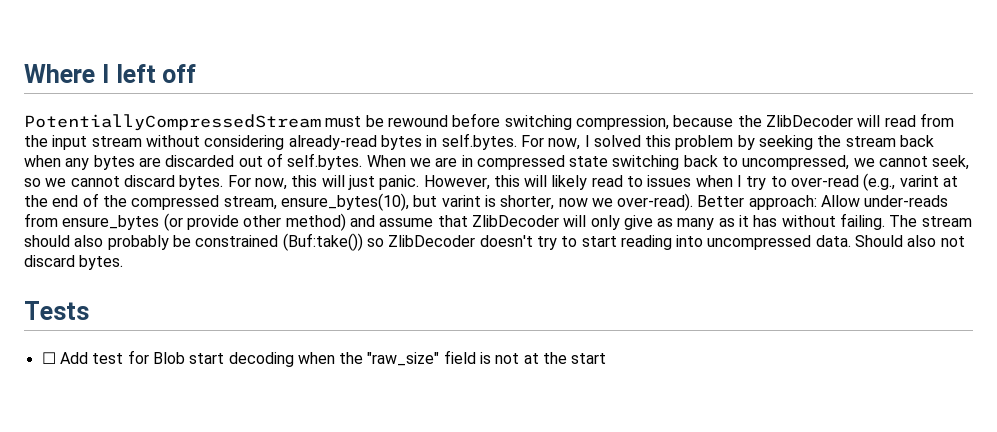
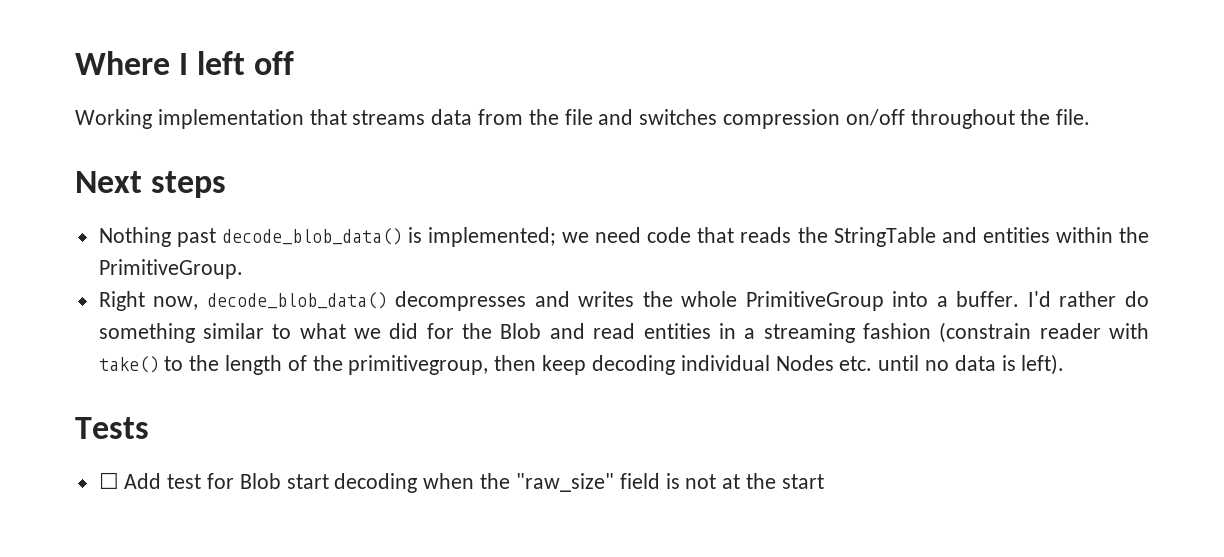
- PotentiallyCompressedStream must be rewound before switching compression, because the ZlibDecoder will read from the input stream without considering already-read bytes in self.bytes. For now, I solved this problem by seeking the stream back when any bytes are discarded out of self.bytes. When we are in compressed state switching back to uncompressed, we cannot seek, so we cannot discard bytes. For now, this will just panic. However, this will likely read to issues when I try to over-read (e.g., varint at the end of the compressed stream, ensure_bytes(10), but varint is shorter, now we over-read). Better approach: Allow under-reads from ensure_bytes (or provide other method) and assume that ZlibDecoder will only give as many as it has without failing. The stream should also probably be constrained (Buf:take()) so ZlibDecoder doesn't try to start reading into uncompressed data. Should also not discard bytes.
+ Working implementation that streams data from the file and switches compression on/off throughout the file.
+ Next steps
+ Nothing past decode_blob_data() is implemented; we need code that reads the StringTable and entities within the PrimitiveGroup.
+ Right now, decode_blob_data() decompresses and writes the whole PrimitiveGroup into a buffer. I'd rather do something similar to what we did for the Blob and read entities in a streaming fashion (constrain reader with take() to the length of the primitivegroup, then keep decoding individual Nodes etc. until no data is left).

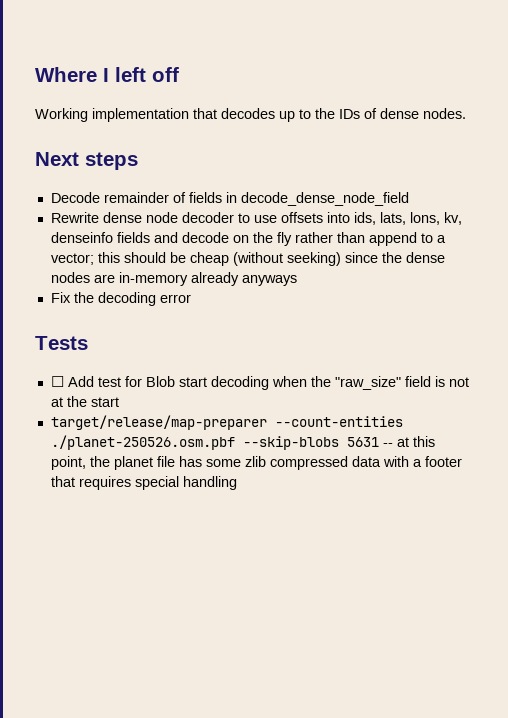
- Working implementation that streams data from the file and switches compression on/off throughout the file.
+ Working implementation that decodes up to the IDs of dense nodes.
  Next steps
- Nothing past decode_blob_data() is implemented; we need code that reads the StringTable and entities within the PrimitiveGroup.
- Right now, decode_blob_data() decompresses and writes the whole PrimitiveGroup into a buffer. I'd rather do something similar to what we did for the Blob and read entities in a streaming fashion (constrain reader with take() to the length of the primitivegroup, then keep decoding individual Nodes etc. until no data is left).
+ Decode remainder of fields in decode_dense_node_field
+ Rewrite dense node decoder to use offsets into ids, lats, lons, kv, denseinfo fields and decode on the fly rather than append to a vector; this should be cheap (without seeking) since the dense nodes are in-memory already anyways
+ Fix the decoding error
+ target/release/map-preparer --count-entities ./planet-250526.osm.pbf --skip-blobs 5631 -- at this point, the planet file has some zlib compressed data with a footer that requires special handling

